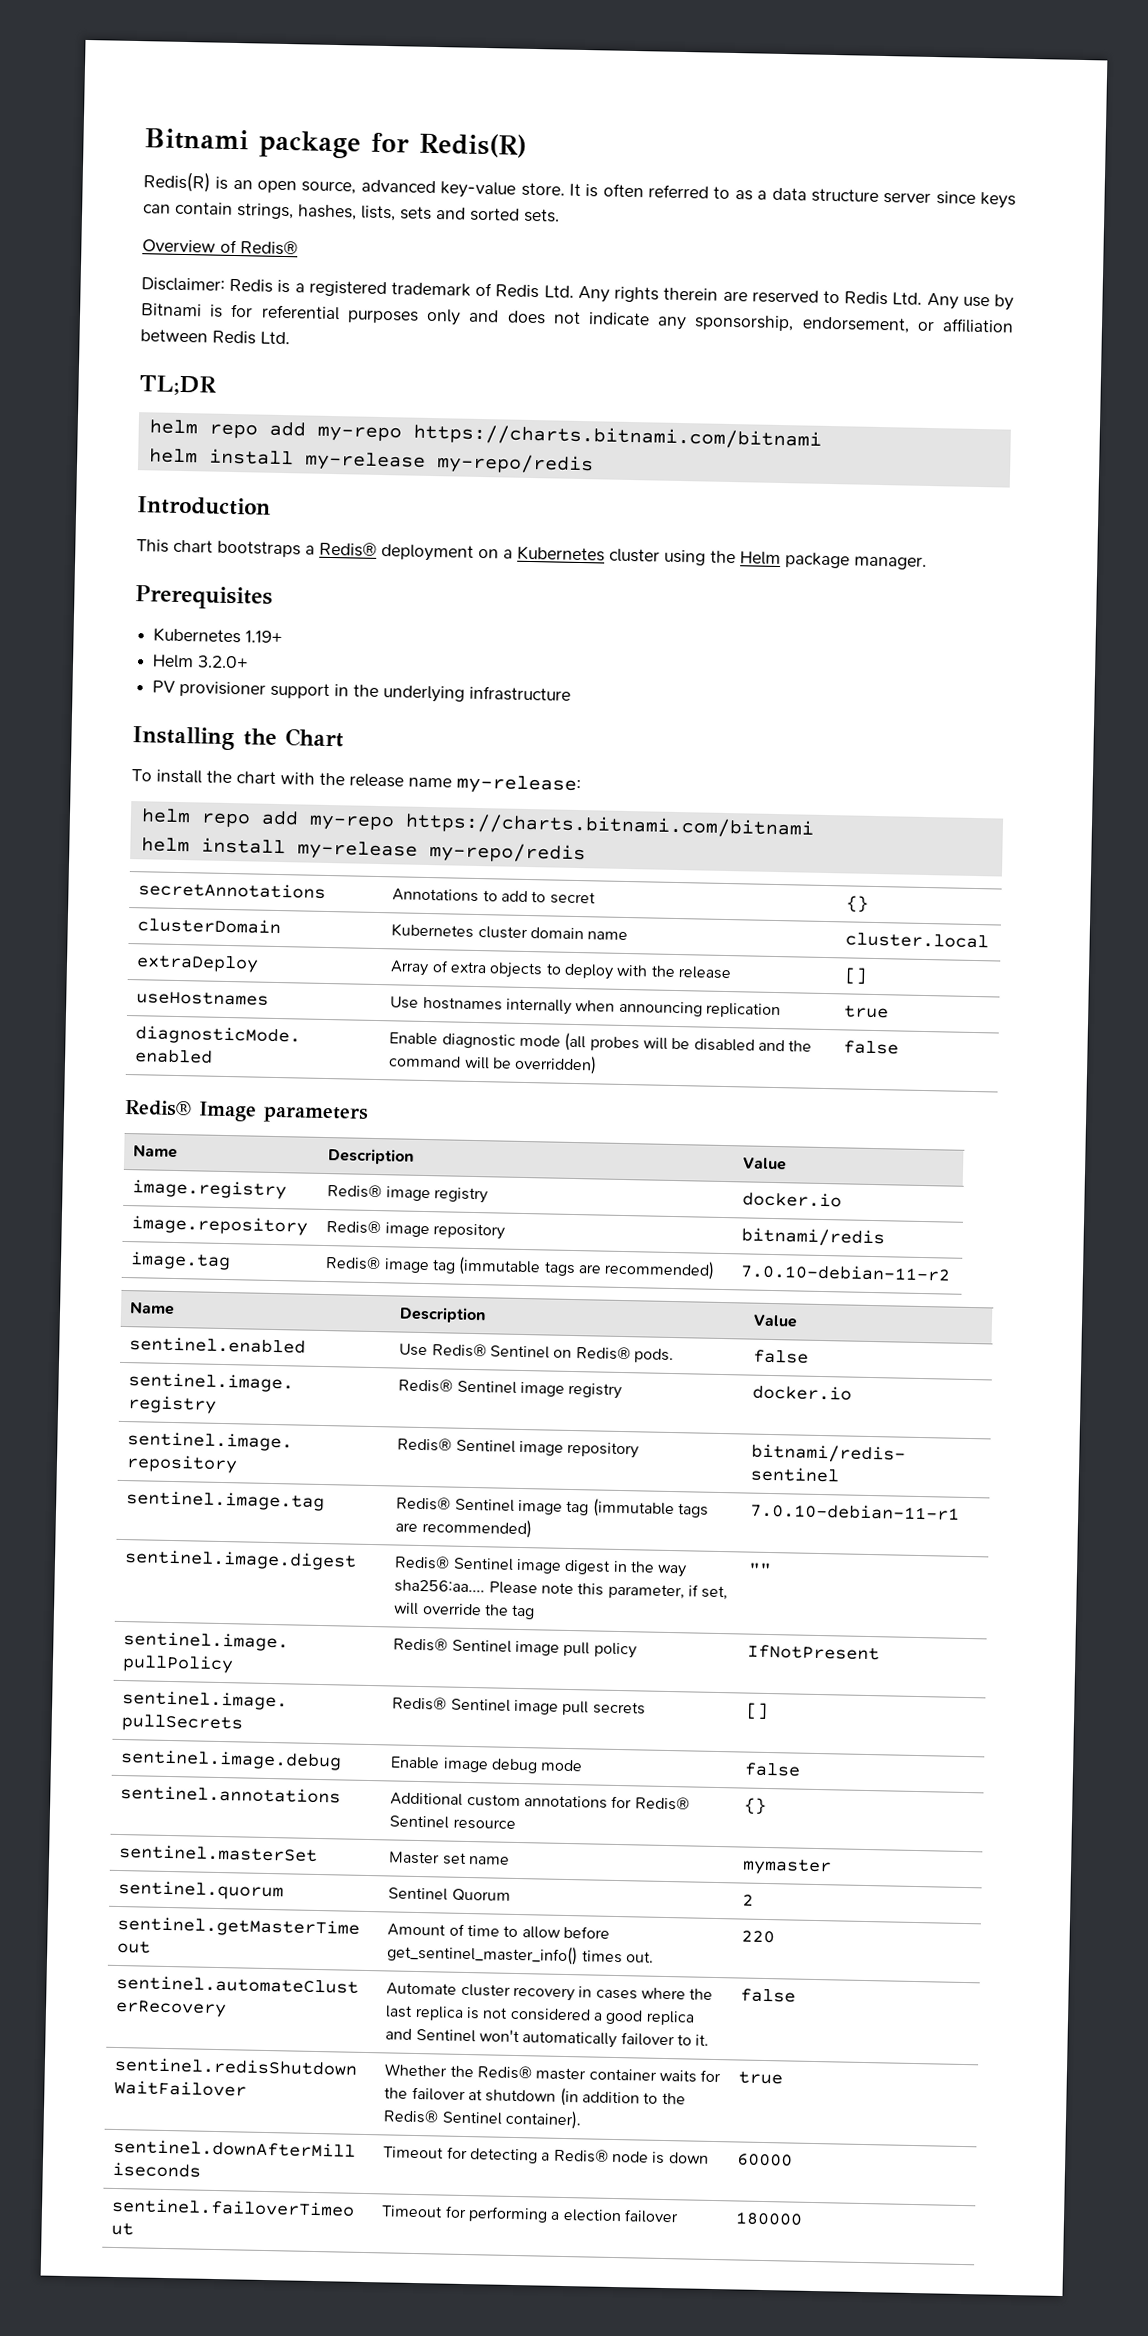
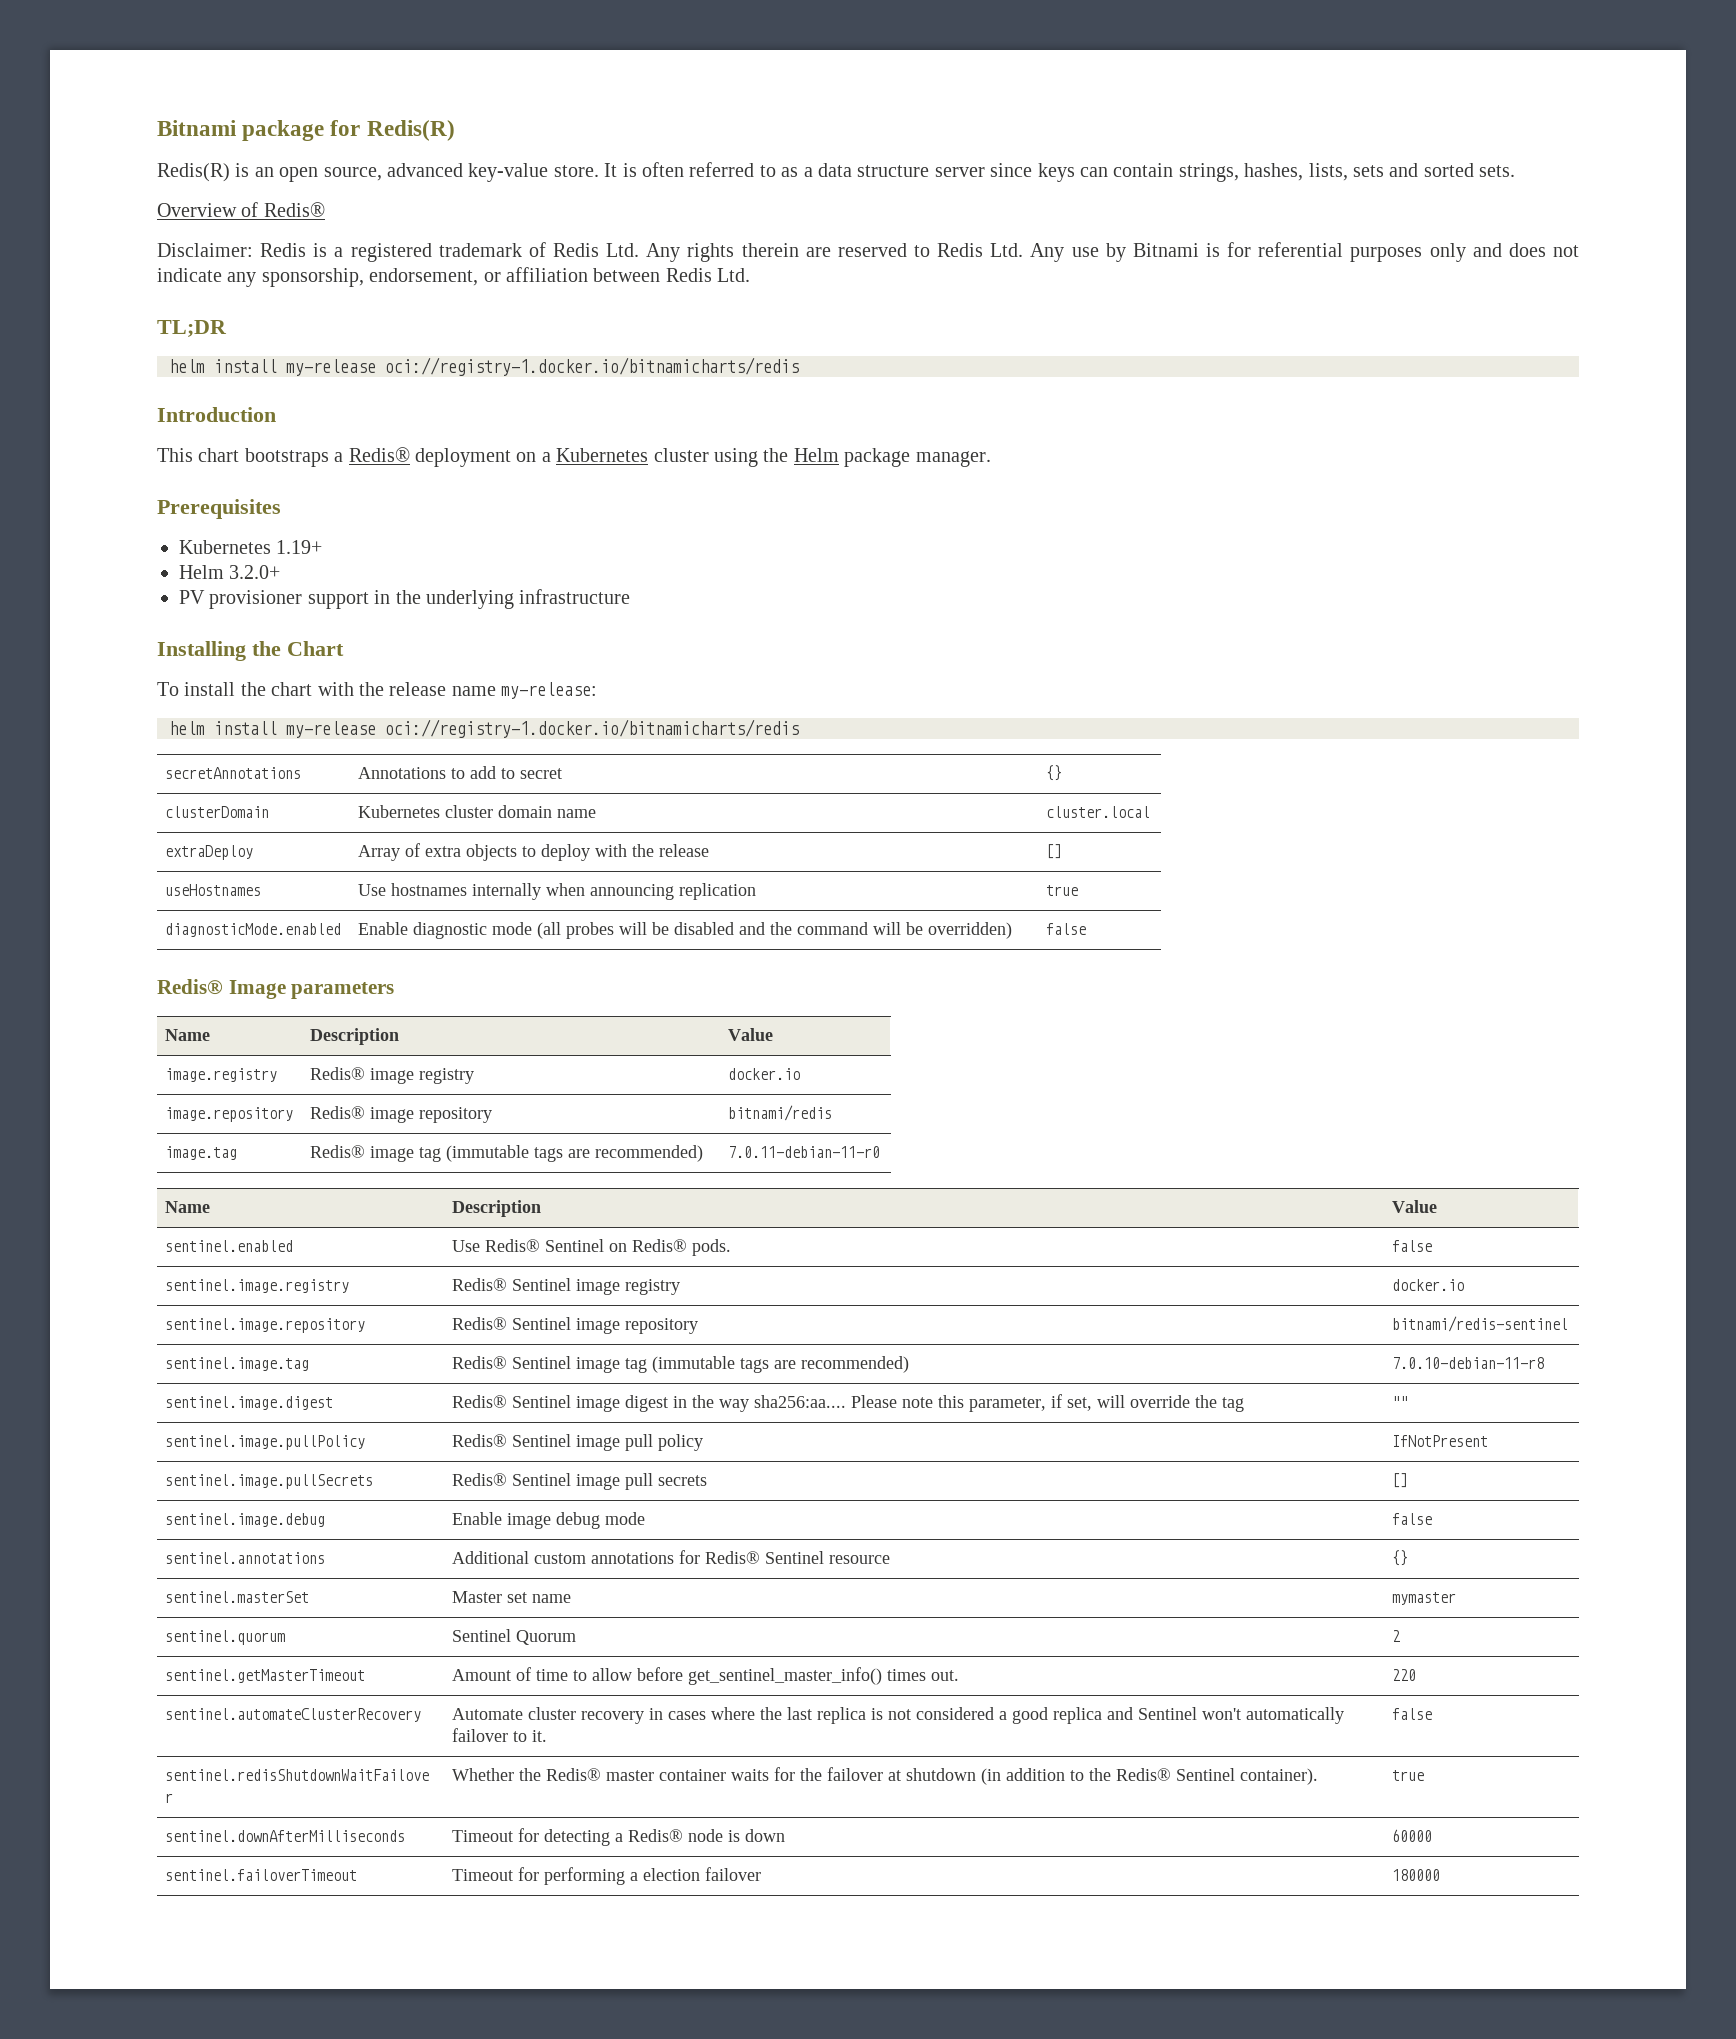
  TL;DR
- helm repo add my-repo https://charts.bitnami.com/bitnami
- helm install my-release my-repo/redis
+ helm install my-release oci://registry-1.docker.io/bitnamicharts/redis
  To install the chart with the release name my-release:
- helm repo add my-repo https://charts.bitnami.com/bitnami
- helm install my-release my-repo/redis
+ helm install my-release oci://registry-1.docker.io/bitnamicharts/redis
- image.tag | Redis® image tag (immutable tags are recommended) | 7.0.10-debian-11-r2
+ image.tag | Redis® image tag (immutable tags are recommended) | 7.0.11-debian-11-r0
- sentinel.image.tag | Redis® Sentinel image tag (immutable tags are recommended) | 7.0.10-debian-11-r1
+ sentinel.image.tag | Redis® Sentinel image tag (immutable tags are recommended) | 7.0.10-debian-11-r8

